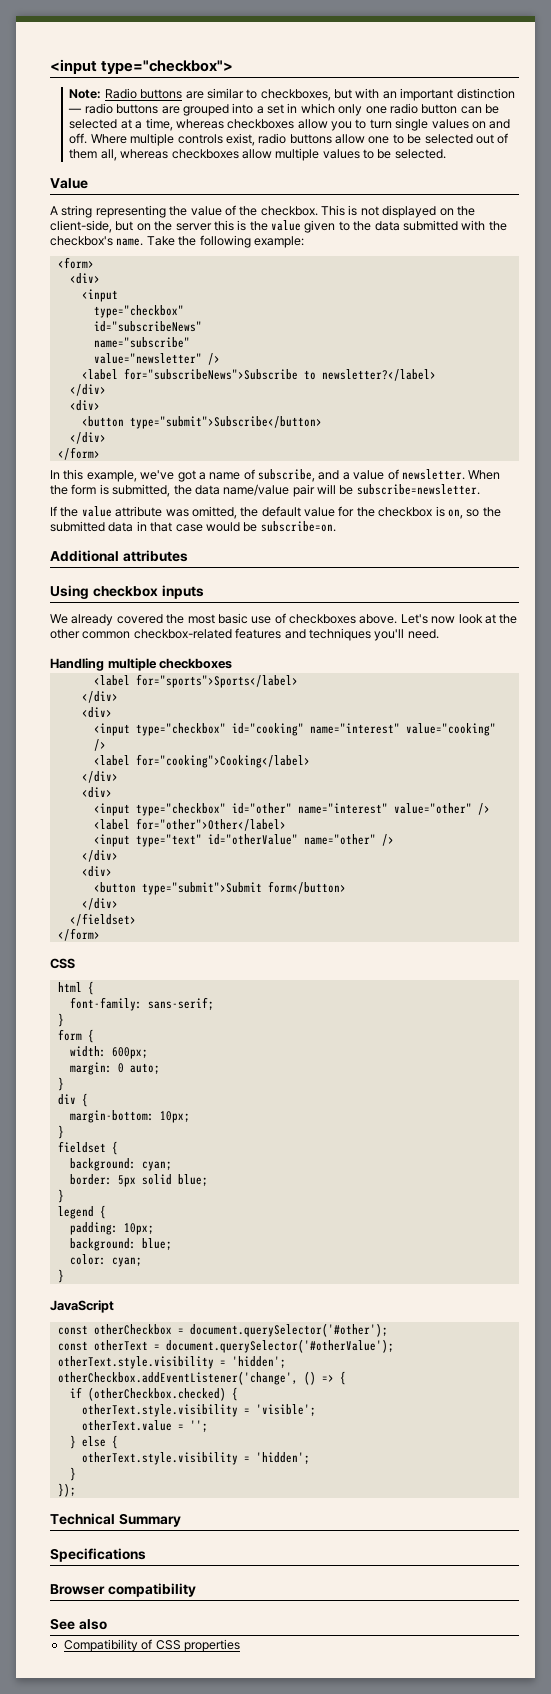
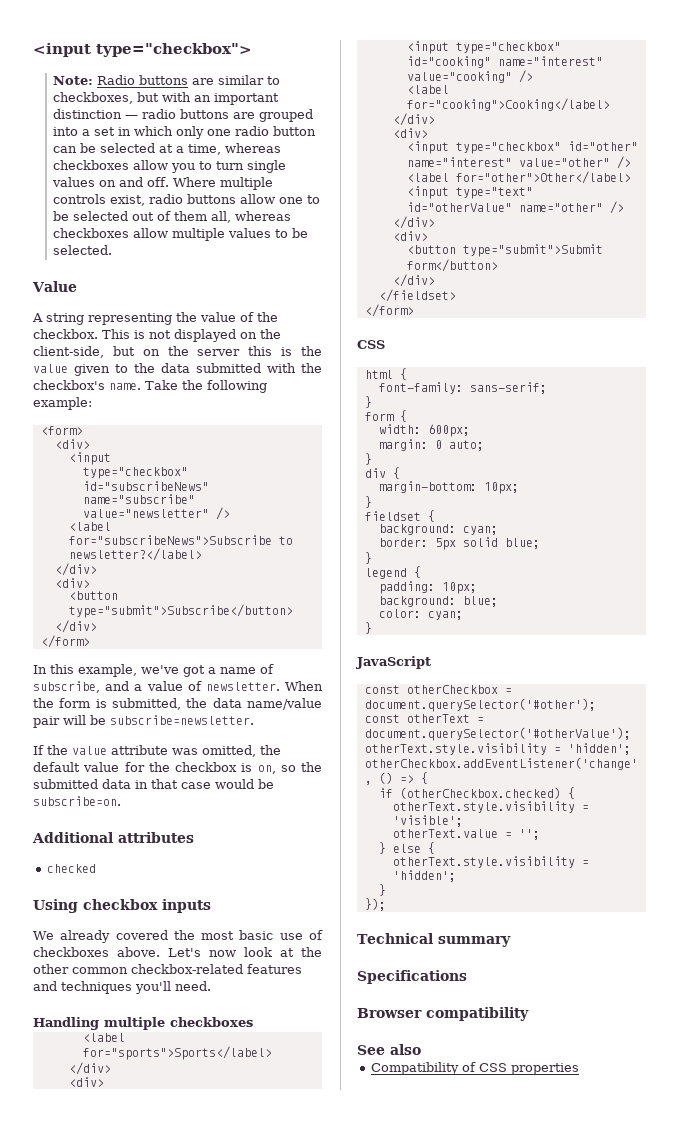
+ checked
- Technical Summary
+ Technical summary

